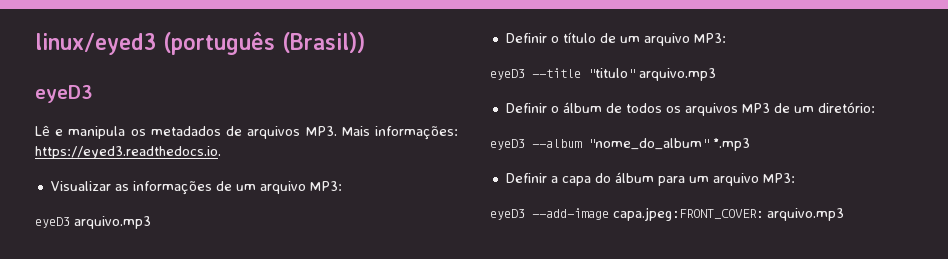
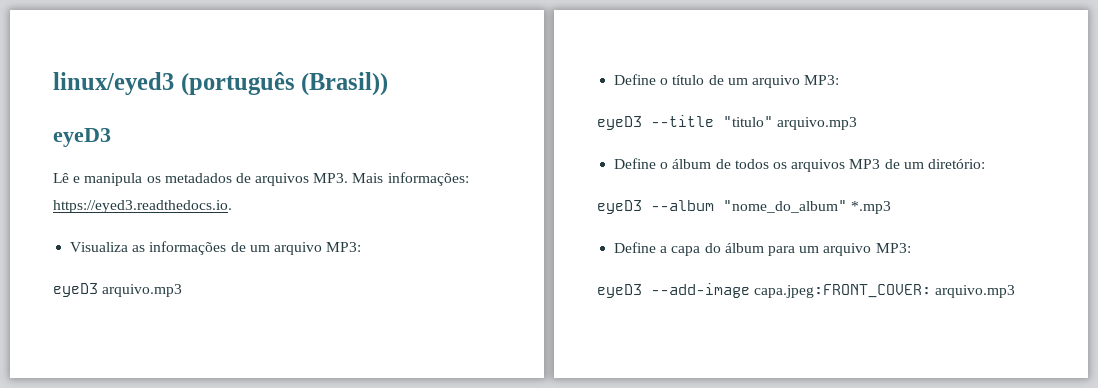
- Visualizar as informações de um arquivo MP3:
+ Visualiza as informações de um arquivo MP3:
- Definir o título de um arquivo MP3:
+ Define o título de um arquivo MP3:
- Definir o álbum de todos os arquivos MP3 de um diretório:
+ Define o álbum de todos os arquivos MP3 de um diretório:
- Definir a capa do álbum para um arquivo MP3:
+ Define a capa do álbum para um arquivo MP3:

